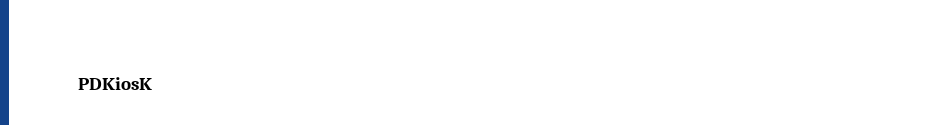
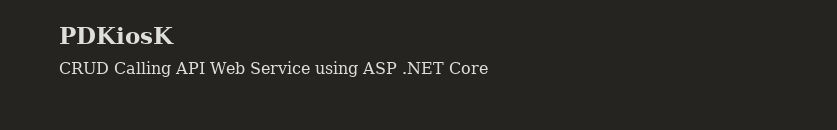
+ CRUD Calling API Web Service using ASP .NET Core

